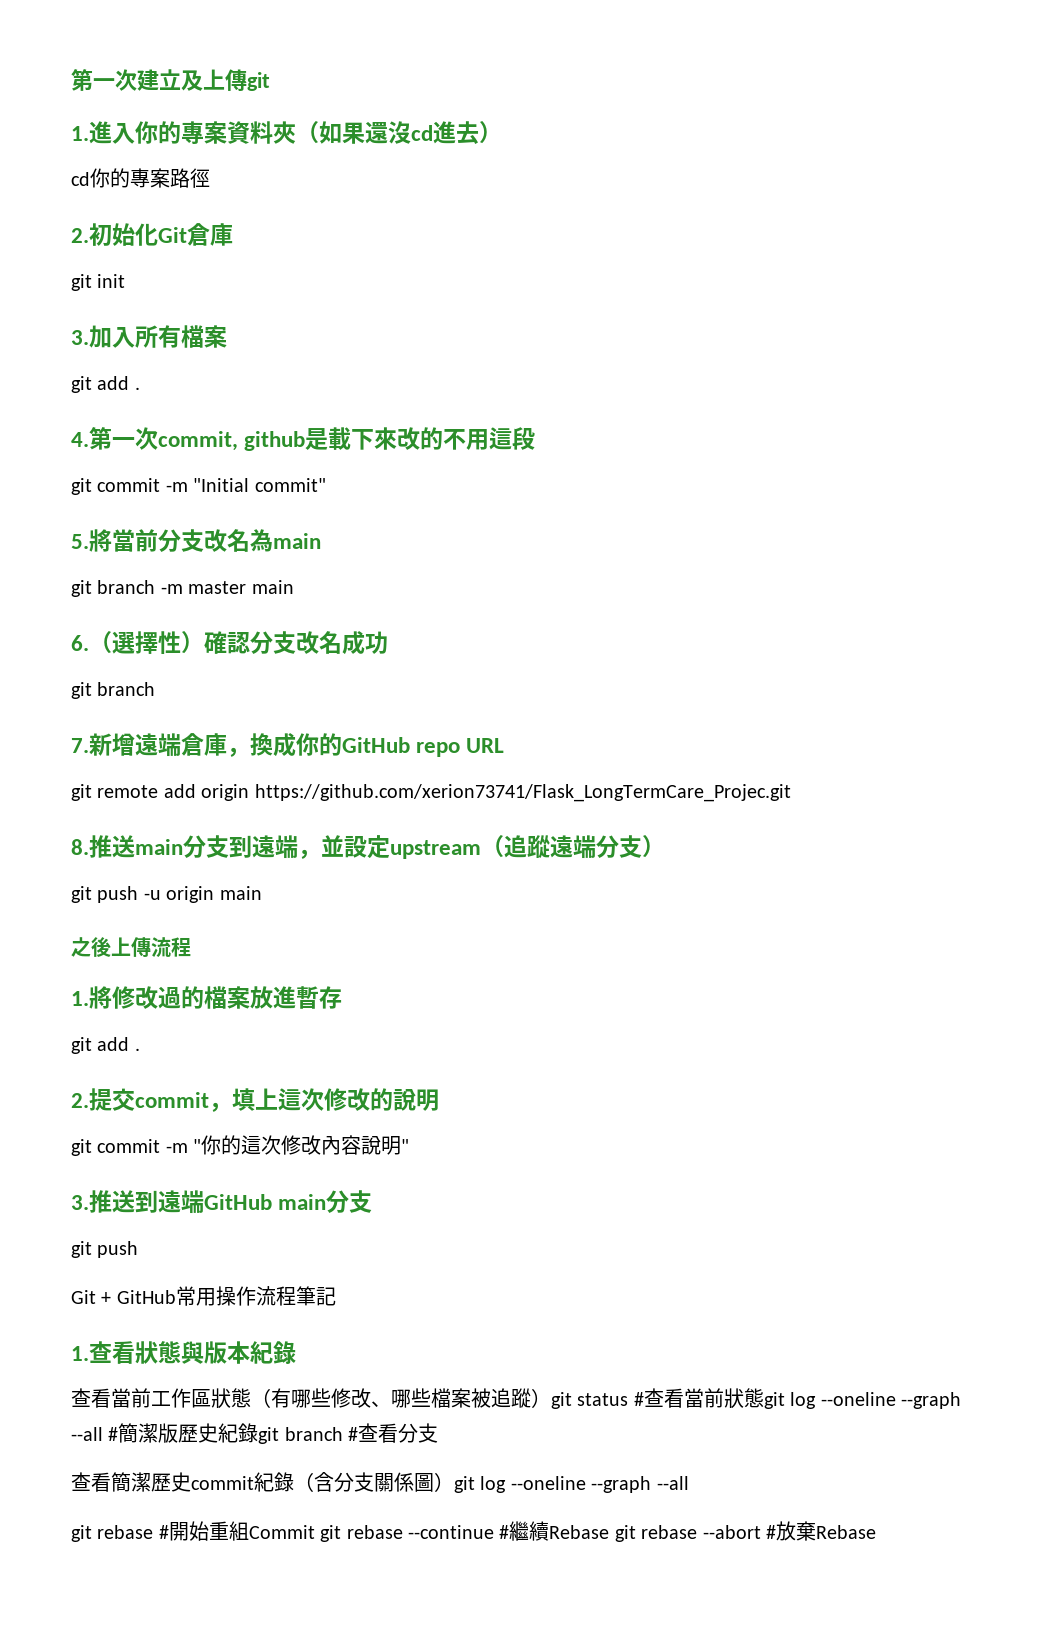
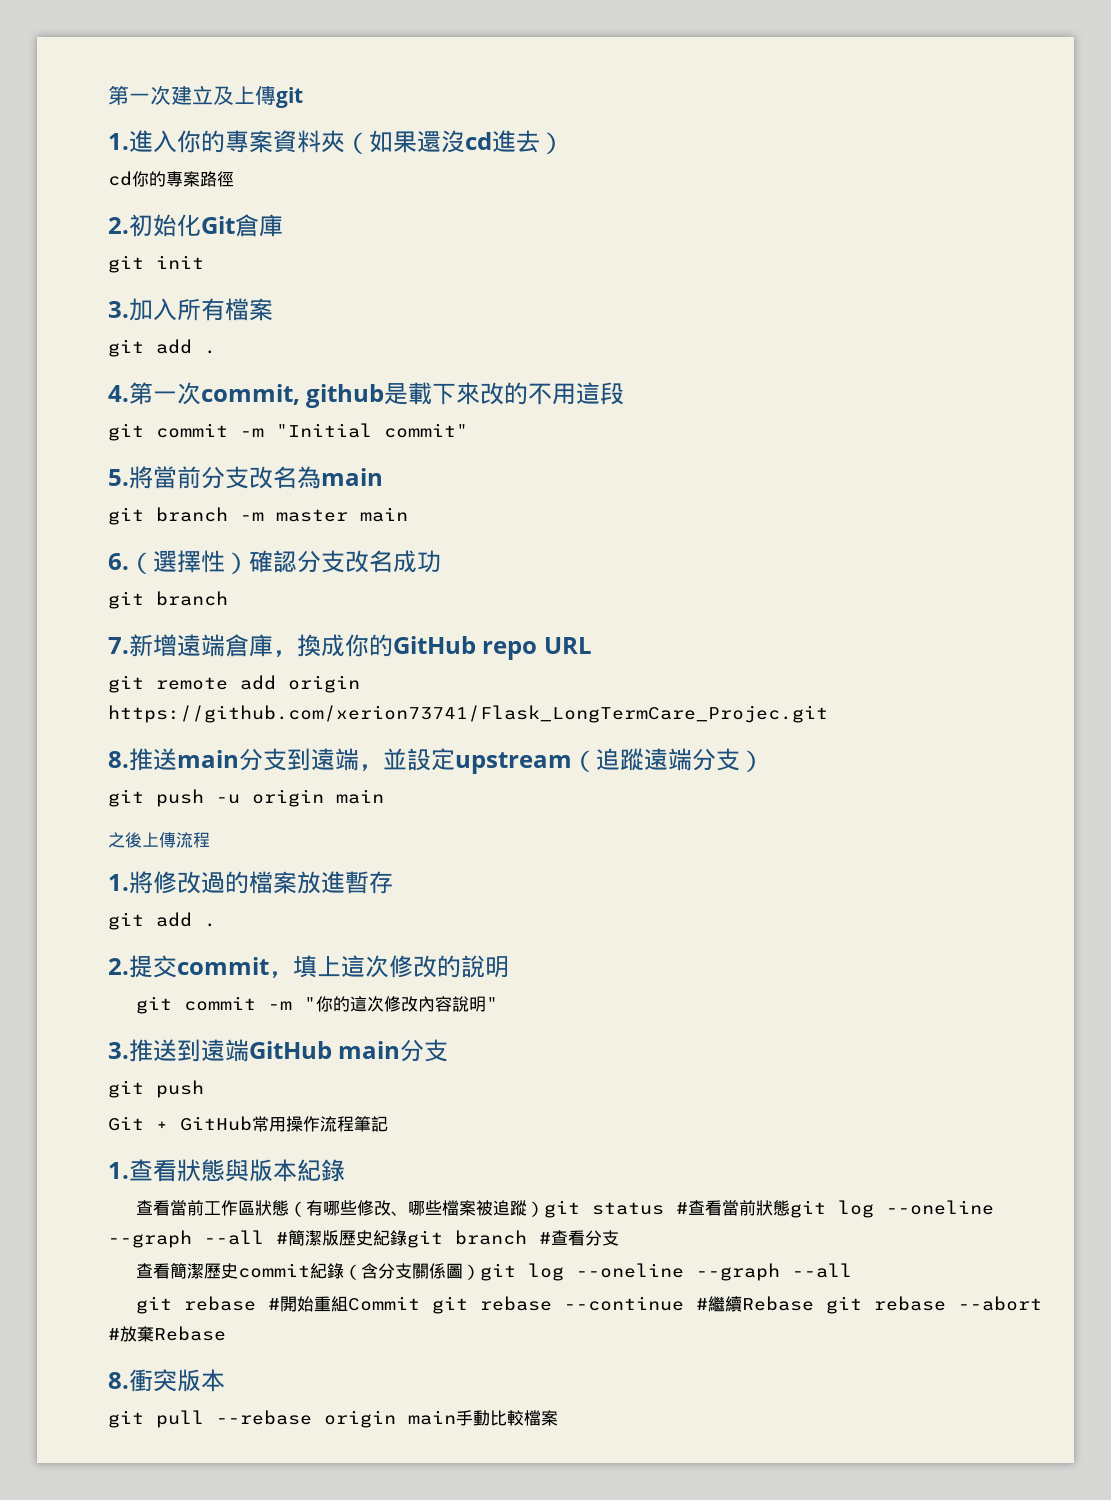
+ 8.衝突版本
+ git pull --rebase origin main手動比較檔案

